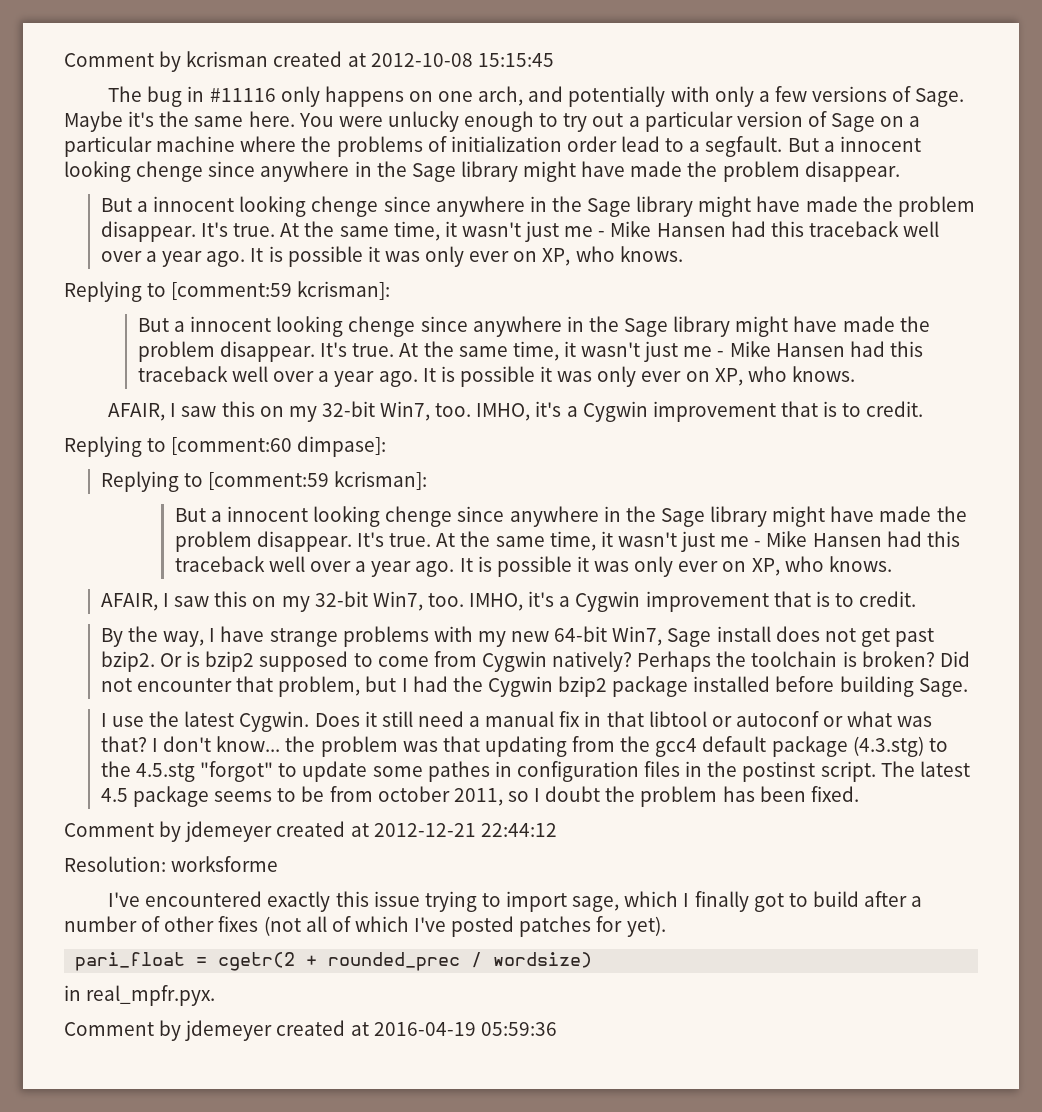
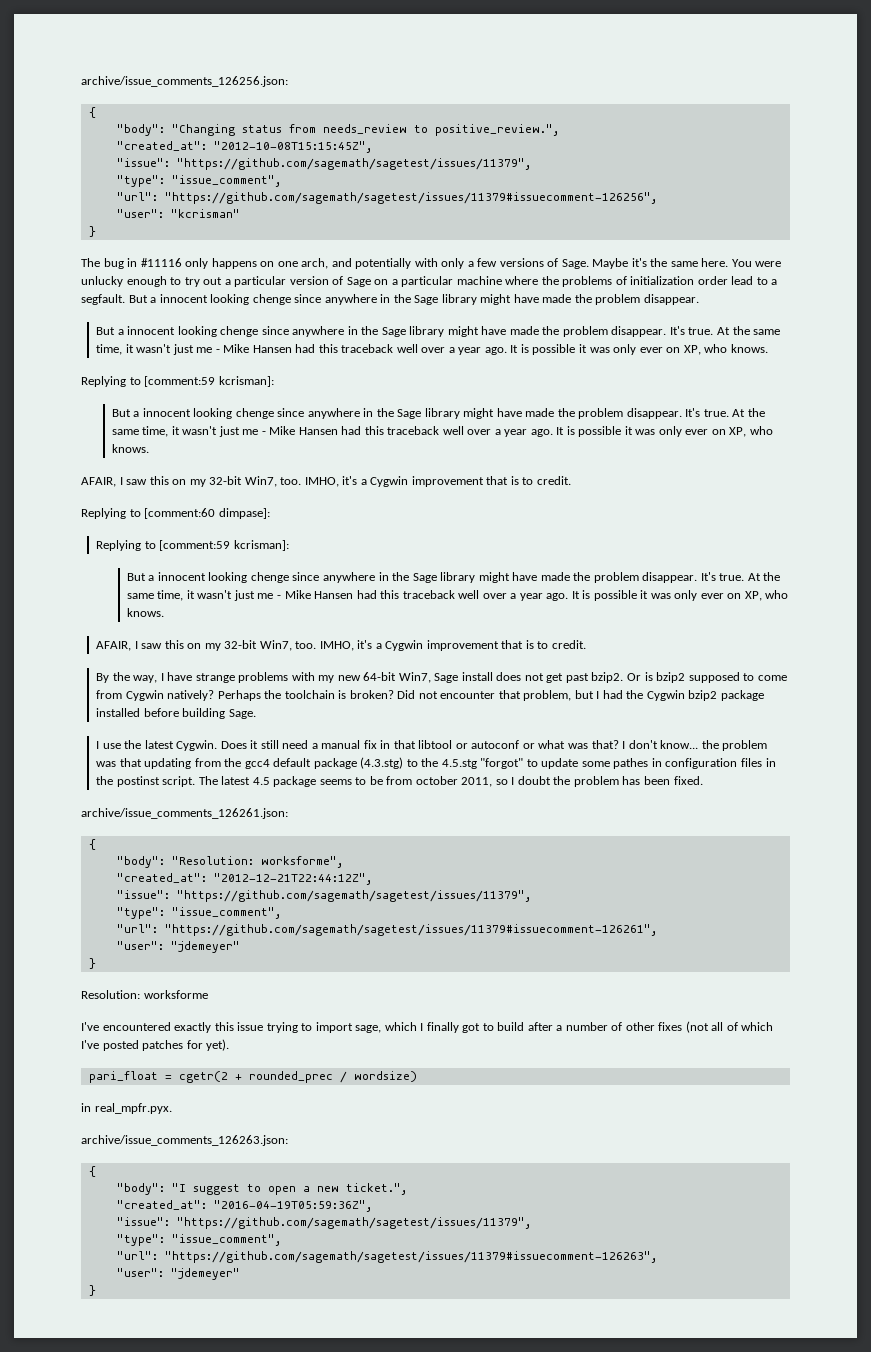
- Comment by kcrisman created at 2012-10-08 15:15:45
+ archive/issue_comments_126256.json:
+ {
+ "body": "Changing status from needs_review to positive_review.",
+ "created_at": "2012-10-08T15:15:45Z",
+ "issue": "https://github.com/sagemath/sagetest/issues/11379",
+ "type": "issue_comment",
+ "url": "https://github.com/sagemath/sagetest/issues/11379#issuecomment-126256",
+ "user": "kcrisman"
+ }
- Comment by jdemeyer created at 2012-12-21 22:44:12
+ archive/issue_comments_126261.json:
+ {
+ "body": "Resolution: worksforme",
+ "created_at": "2012-12-21T22:44:12Z",
+ "issue": "https://github.com/sagemath/sagetest/issues/11379",
+ "type": "issue_comment",
+ "url": "https://github.com/sagemath/sagetest/issues/11379#issuecomment-126261",
+ "user": "jdemeyer"
+ }
- Comment by jdemeyer created at 2016-04-19 05:59:36
+ archive/issue_comments_126263.json:
+ {
+ "body": "I suggest to open a new ticket.",
+ "created_at": "2016-04-19T05:59:36Z",
+ "issue": "https://github.com/sagemath/sagetest/issues/11379",
+ "type": "issue_comment",
+ "url": "https://github.com/sagemath/sagetest/issues/11379#issuecomment-126263",
+ "user": "jdemeyer"
+ }

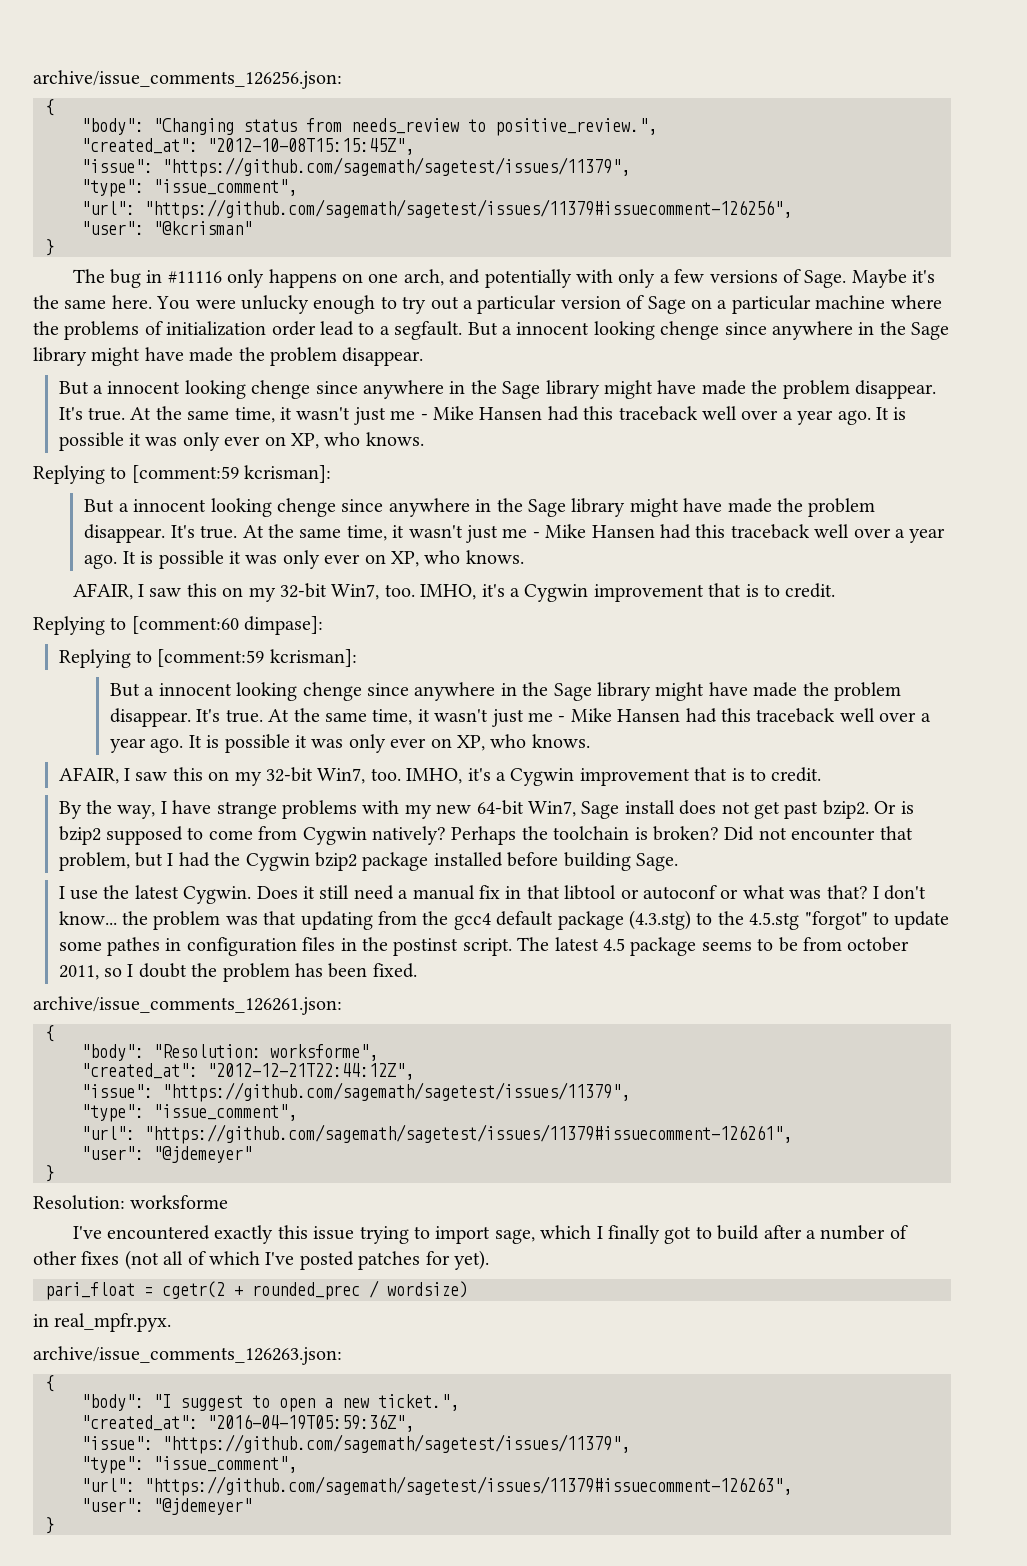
- "user": "kcrisman"
+ "user": "@kcrisman"
  "url": "https://github.com/sagemath/sagetest/issues/11379#issuecomment-126261",
- "user": "jdemeyer"
+ "user": "@jdemeyer"
  "url": "https://github.com/sagemath/sagetest/issues/11379#issuecomment-126263",
- "user": "jdemeyer"
+ "user": "@jdemeyer"

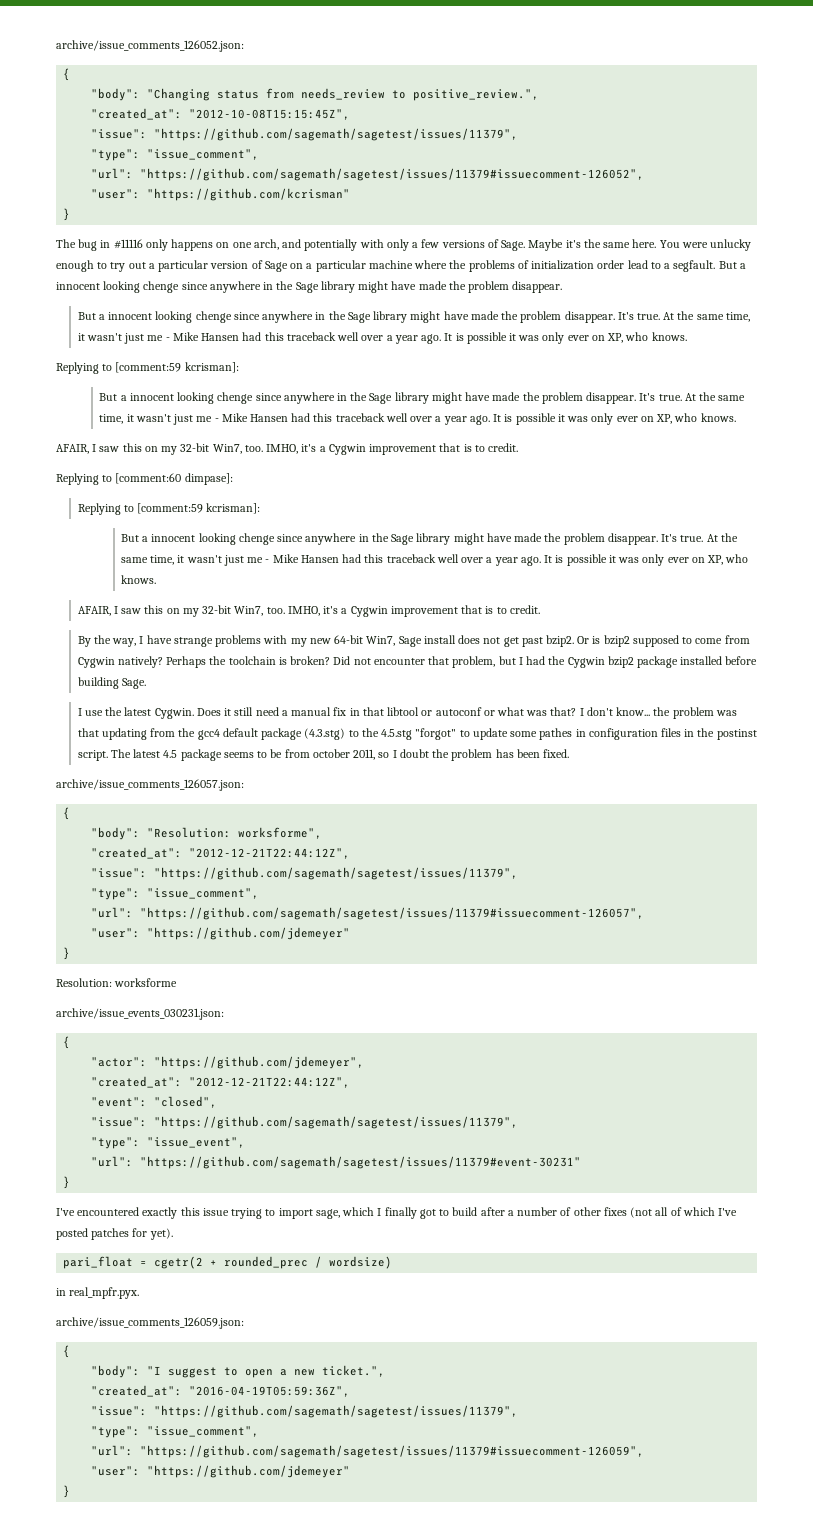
- archive/issue_comments_126256.json:
+ archive/issue_comments_126052.json:
- "url": "https://github.com/sagemath/sagetest/issues/11379#issuecomment-126256",
- "user": "@kcrisman"
+ "url": "https://github.com/sagemath/sagetest/issues/11379#issuecomment-126052",
+ "user": "https://github.com/kcrisman"
- archive/issue_comments_126261.json:
+ archive/issue_comments_126057.json:
- "url": "https://github.com/sagemath/sagetest/issues/11379#issuecomment-126261",
- "user": "@jdemeyer"
+ "url": "https://github.com/sagemath/sagetest/issues/11379#issuecomment-126057",
+ "user": "https://github.com/jdemeyer"
+ archive/issue_events_030231.json:
+ {
+ "actor": "https://github.com/jdemeyer",
+ "created_at": "2012-12-21T22:44:12Z",
+ "event": "closed",
+ "issue": "https://github.com/sagemath/sagetest/issues/11379",
+ "type": "issue_event",
+ "url": "https://github.com/sagemath/sagetest/issues/11379#event-30231"
+ }
- archive/issue_comments_126263.json:
+ archive/issue_comments_126059.json:
- "url": "https://github.com/sagemath/sagetest/issues/11379#issuecomment-126263",
- "user": "@jdemeyer"
+ "url": "https://github.com/sagemath/sagetest/issues/11379#issuecomment-126059",
+ "user": "https://github.com/jdemeyer"

